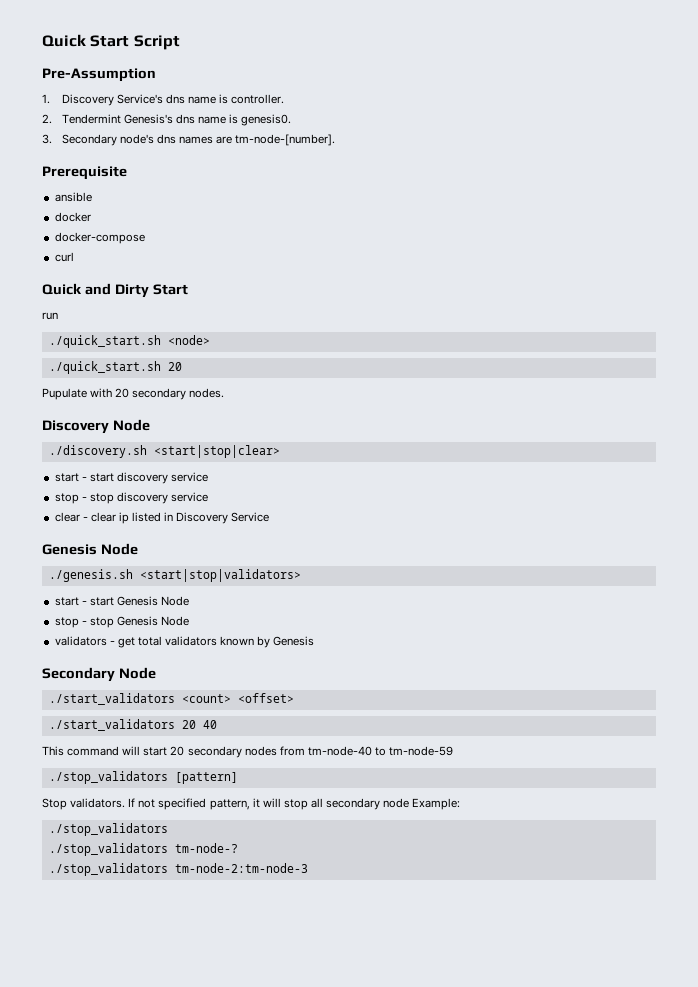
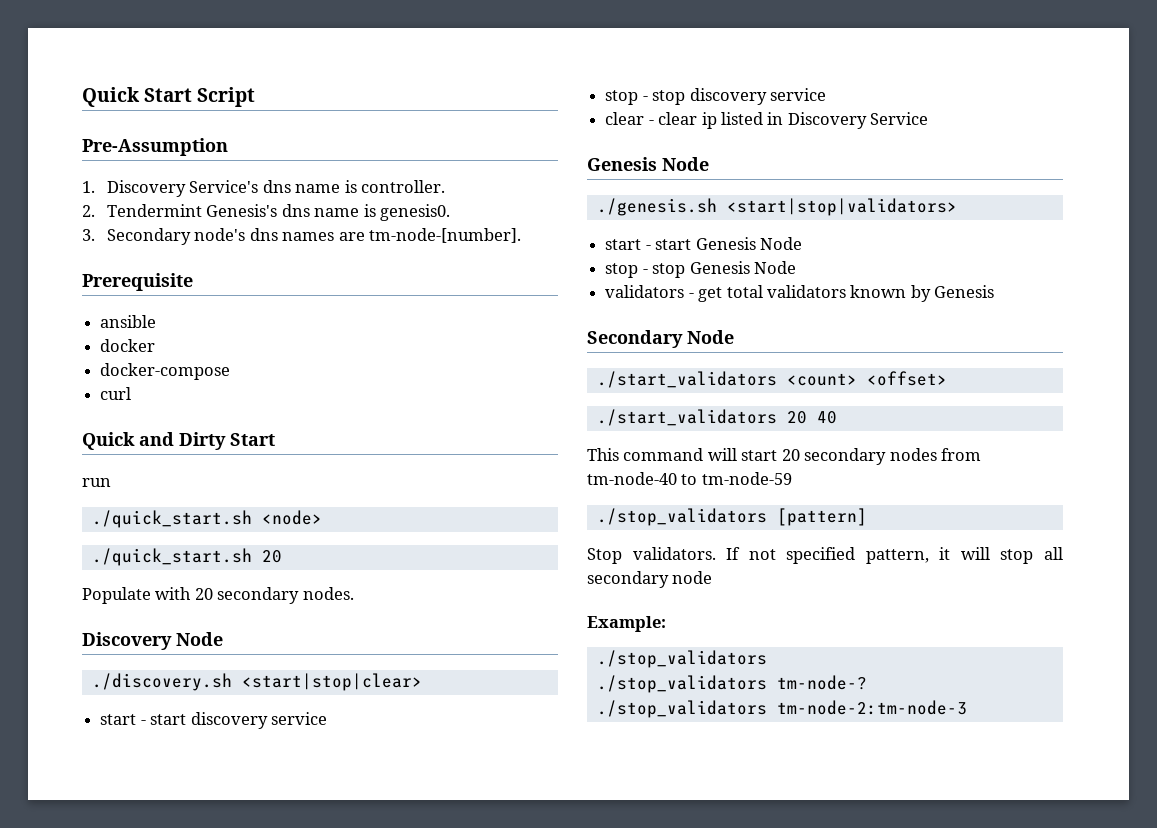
- Pupulate with 20 secondary nodes.
+ Populate with 20 secondary nodes.
- If not specified pattern, it will stop all secondary node Example:
+ If not specified pattern, it will stop all secondary node
+ Example:

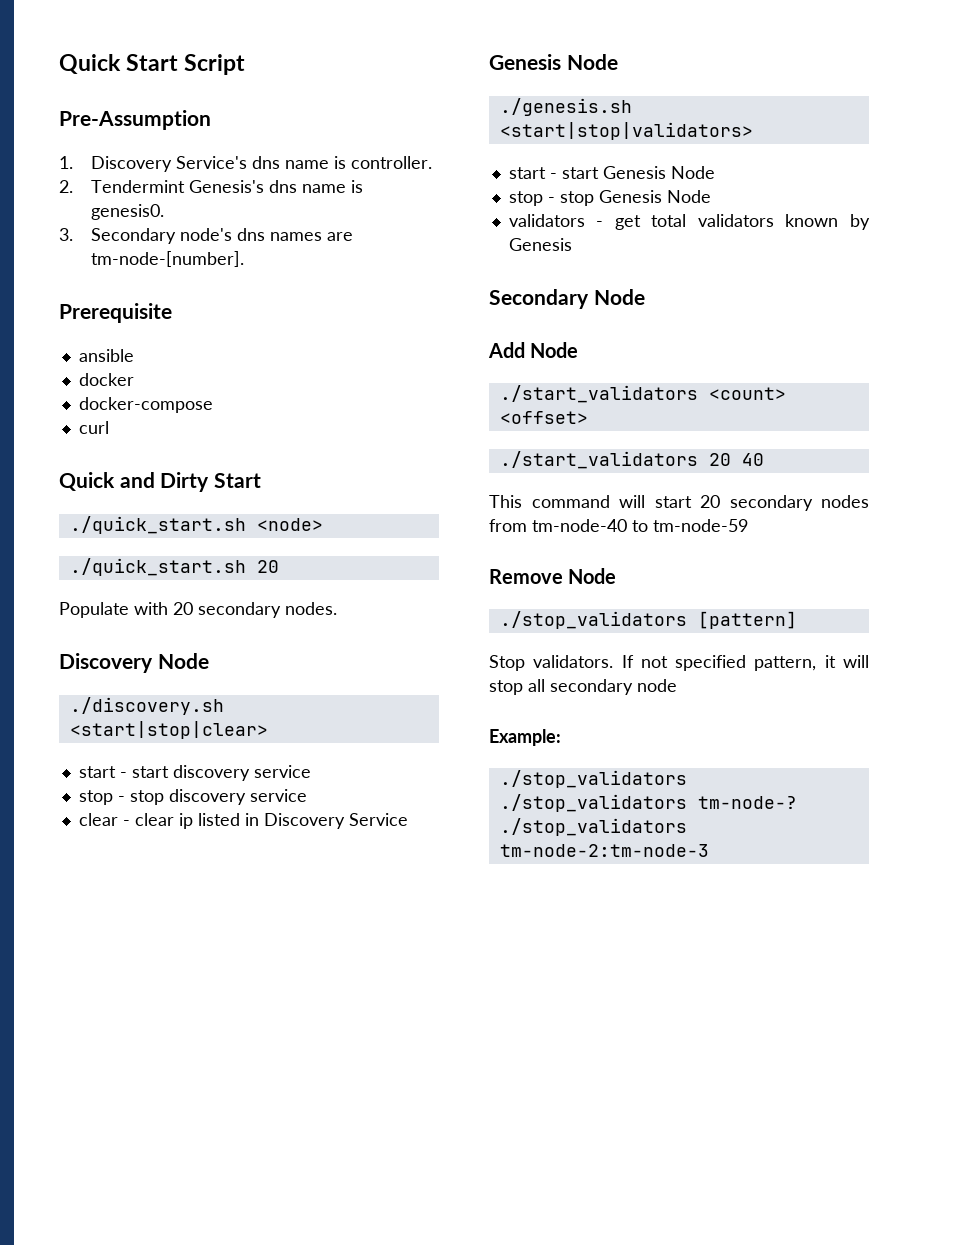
- run
+ Add Node
+ Remove Node

